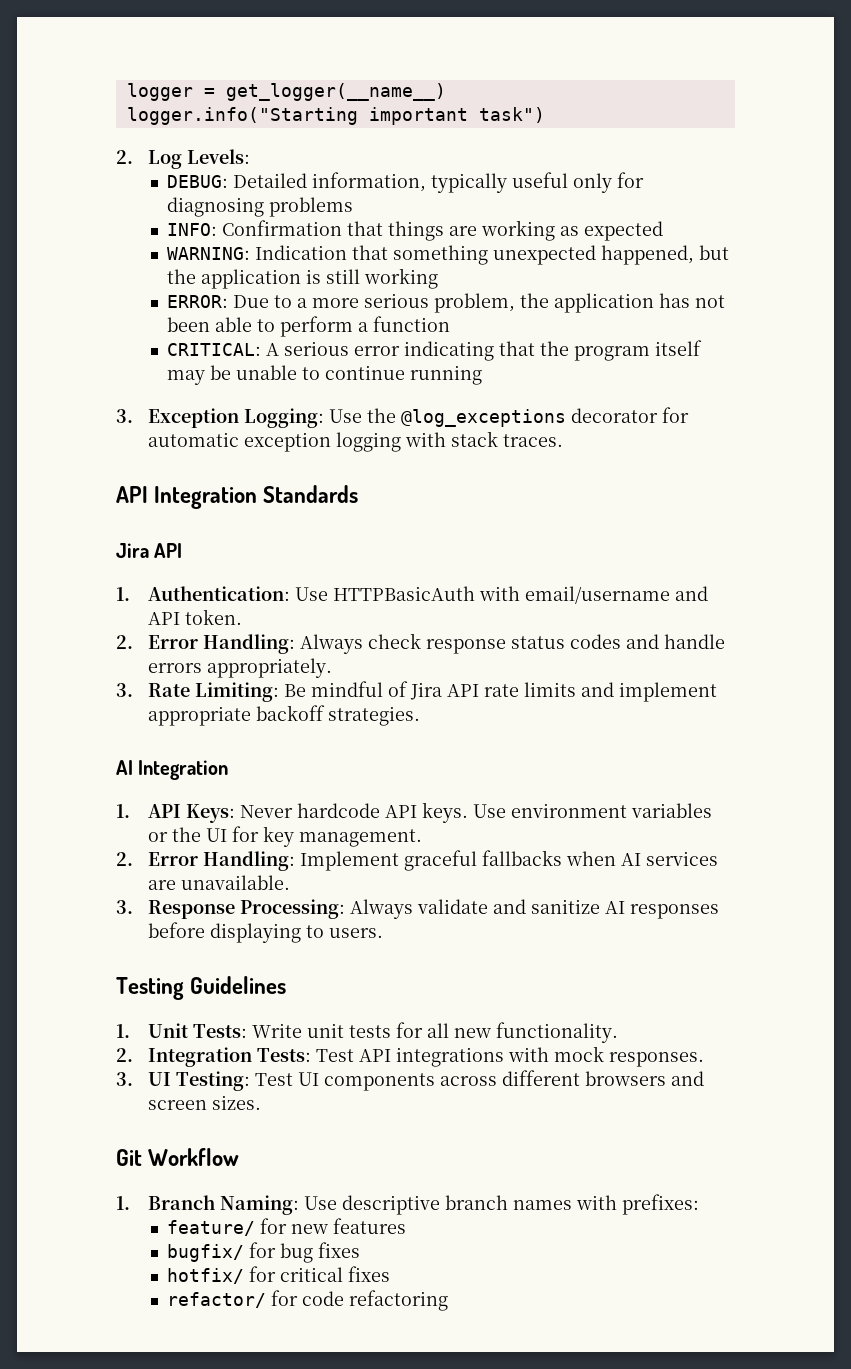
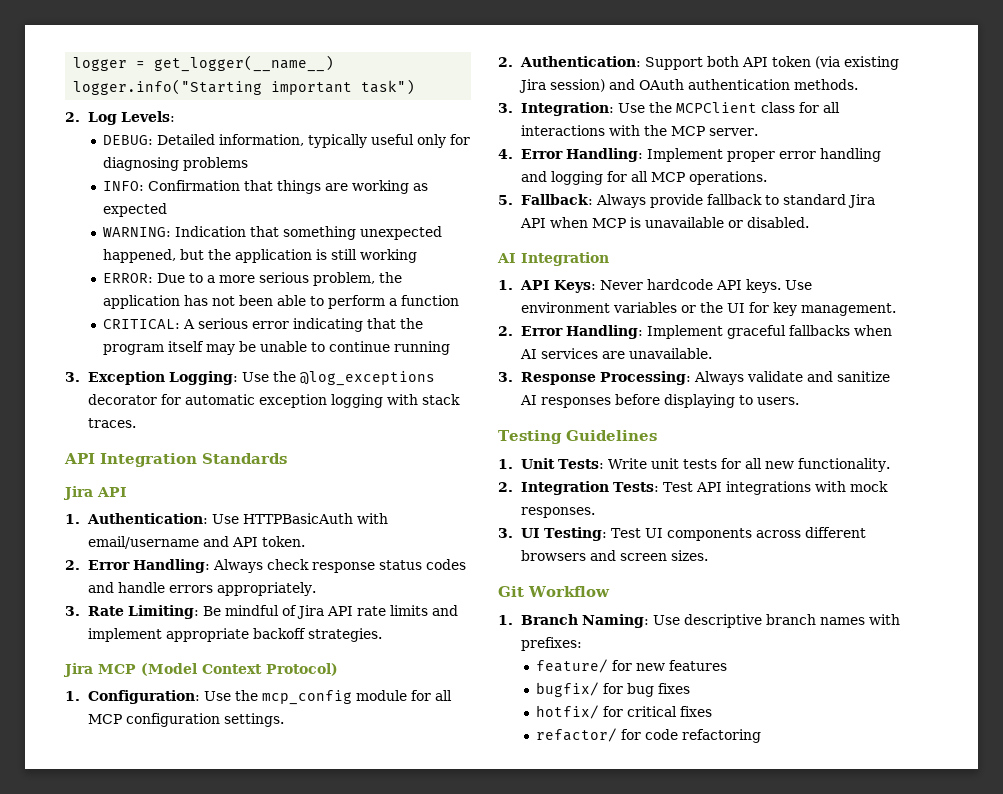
+ Jira MCP (Model Context Protocol)
+ 1. Configuration: Use the mcp_config module for all MCP configuration settings.
+ 2. Authentication: Support both API token (via existing Jira session) and OAuth authentication methods.
+ 3. Integration: Use the MCPClient class for all interactions with the MCP server.
+ 4. Error Handling: Implement proper error handling and logging for all MCP operations.
+ 5. Fallback: Always provide fallback to standard Jira API when MCP is unavailable or disabled.

